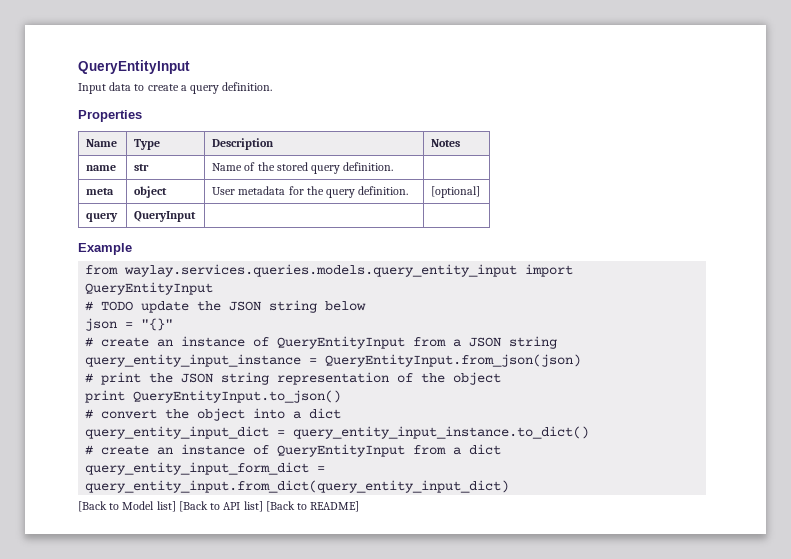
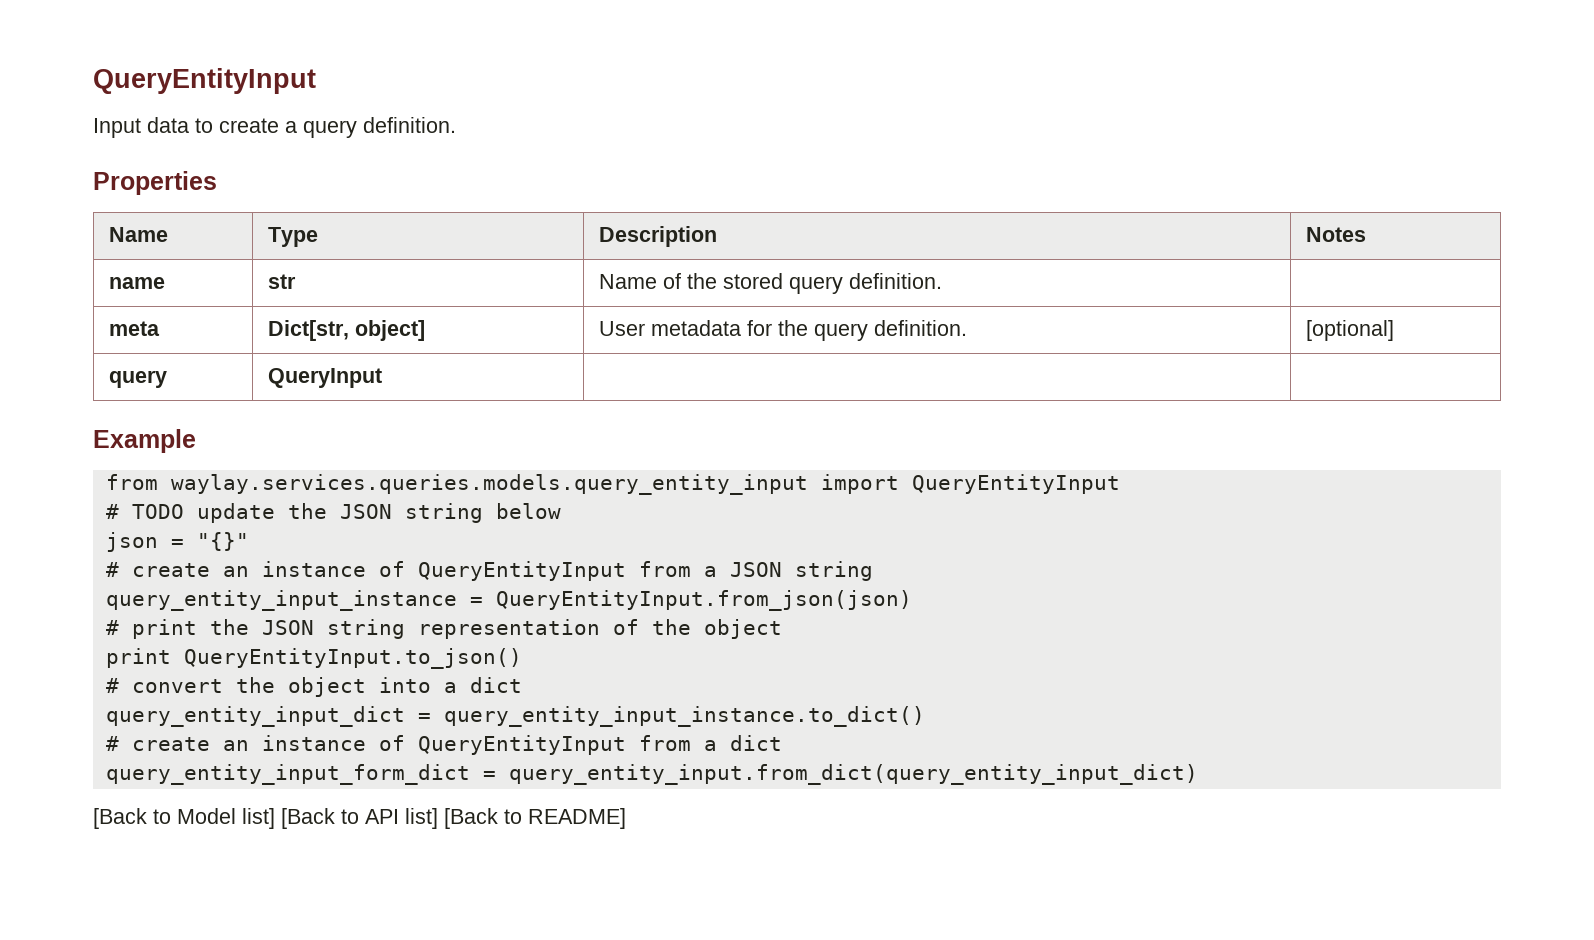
- meta | object | User metadata for the query definition. | [optional]
+ meta | Dict[str, object] | User metadata for the query definition. | [optional]

